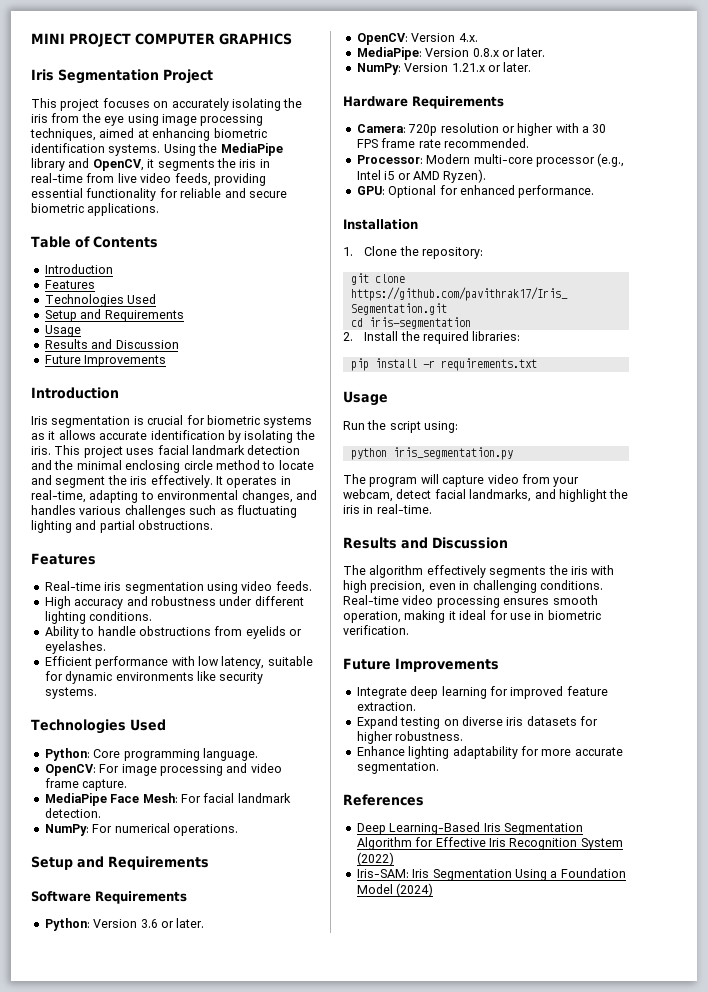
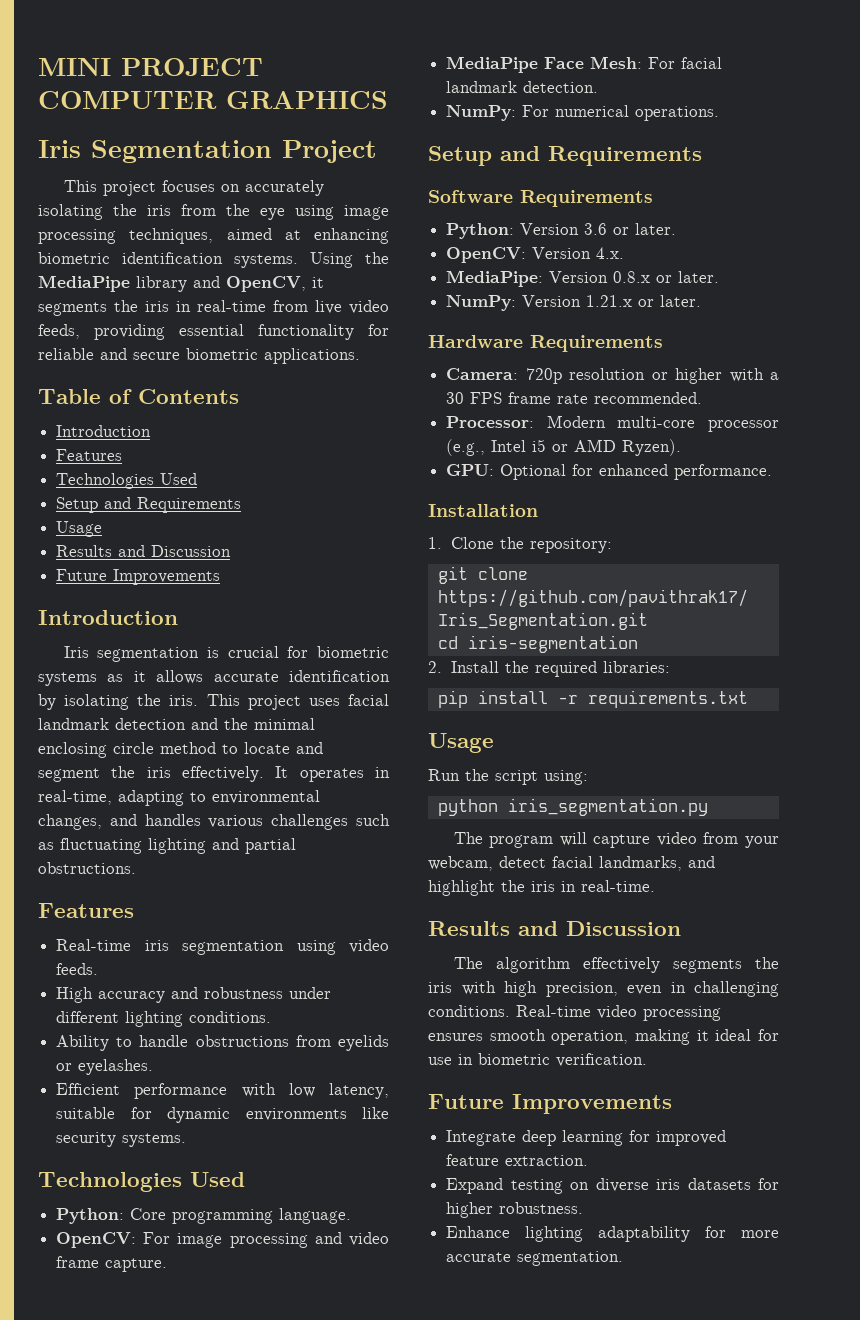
- References
- Deep Learning-Based Iris Segmentation Algorithm for Effective Iris Recognition System (2022)
- Iris-SAM: Iris Segmentation Using a Foundation Model (2024)

